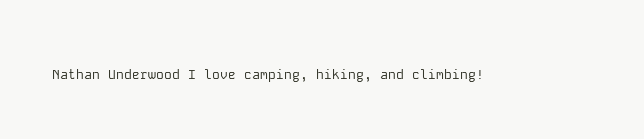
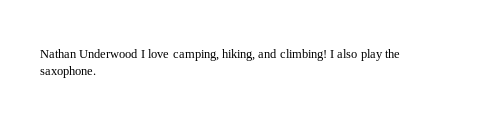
+ I also play the saxophone.

